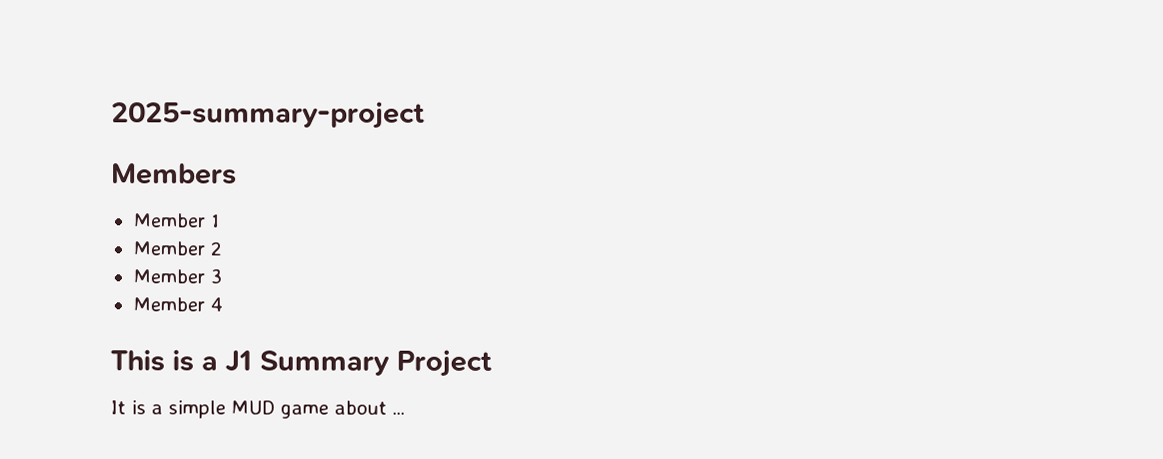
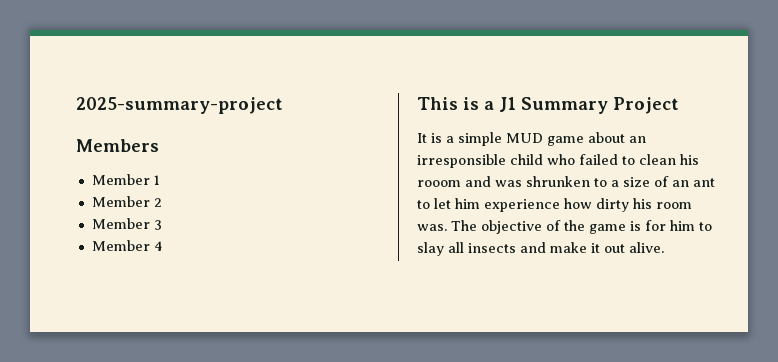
- It is a simple MUD game about ...
+ It is a simple MUD game about an irresponsible child who failed to clean his rooom and was shrunken to a size of an ant to let him experience how dirty his room was. The objective of the game is for him to slay all insects and make it out alive.

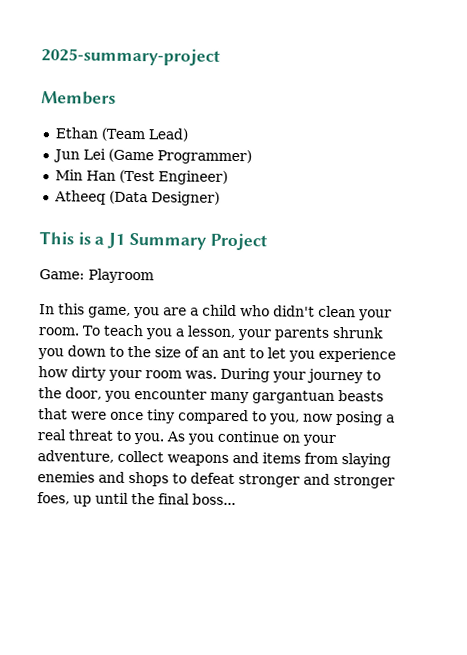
- Member 1
- Member 2
- Member 3
- Member 4
+ Ethan (Team Lead)
+ Jun Lei (Game Programmer)
+ Min Han (Test Engineer)
+ Atheeq (Data Designer)
- It is a simple MUD game about an irresponsible child who failed to clean his rooom and was shrunken to a size of an ant to let him experience how dirty his room was.
+ Game: Playroom
+ In this game, you are a child who didn't clean your room. To teach you a lesson, your parents shrunk you down to the size of an ant to let you experience how dirty your room was.
- The objective of the game is for him to slay all insects and make it out alive.
+ During your journey to the door, you encounter many gargantuan beasts that were once tiny compared to you, now posing a real threat to you. As you continue on your adventure, collect weapons and items from slaying enemies and shops to defeat stronger and stronger foes, up until the final boss...

